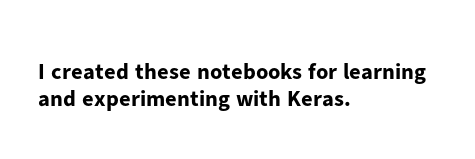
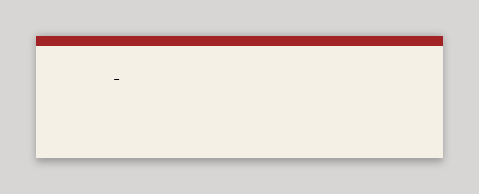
- I created these notebooks for learning and experimenting with Keras.
+ -

